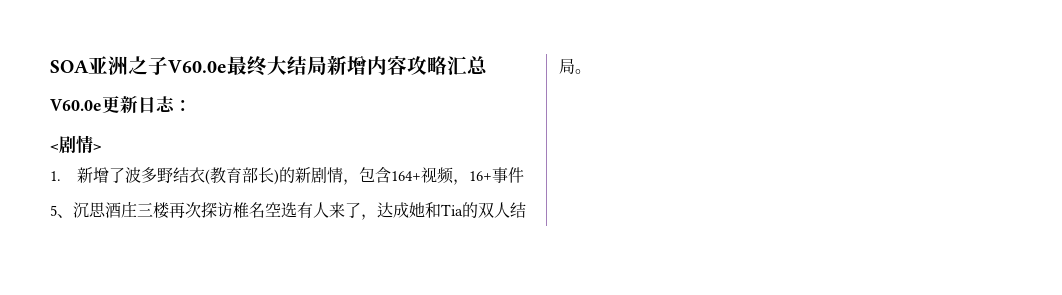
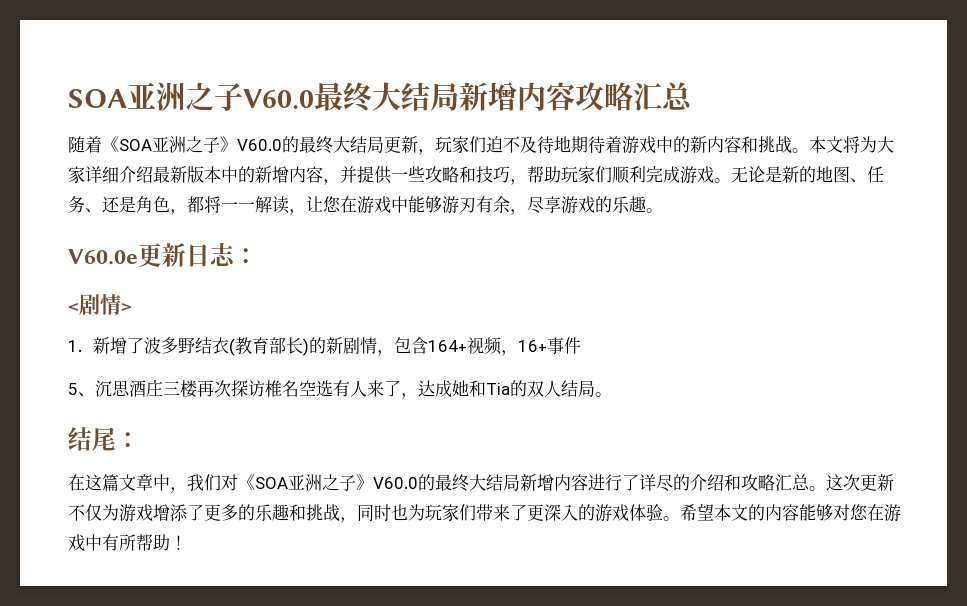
- SOA亚洲之子V60.0e最终大结局新增内容攻略汇总
+ SOA亚洲之子V60.0最终大结局新增内容攻略汇总
+ 随着《SOA亚洲之子》V60.0的最终大结局更新，玩家们迫不及待地期待着游戏中的新内容和挑战。本文将为大家详细介绍最新版本中的新增内容，并提供一些攻略和技巧，帮助玩家们顺利完成游戏。无论是新的地图、任务、还是角色，都将一一解读，让您在游戏中能够游刃有余，尽享游戏的乐趣。
+ 结尾：
+ 在这篇文章中，我们对《SOA亚洲之子》V60.0的最终大结局新增内容进行了详尽的介绍和攻略汇总。这次更新不仅为游戏增添了更多的乐趣和挑战，同时也为玩家们带来了更深入的游戏体验。希望本文的内容能够对您在游戏中有所帮助！

